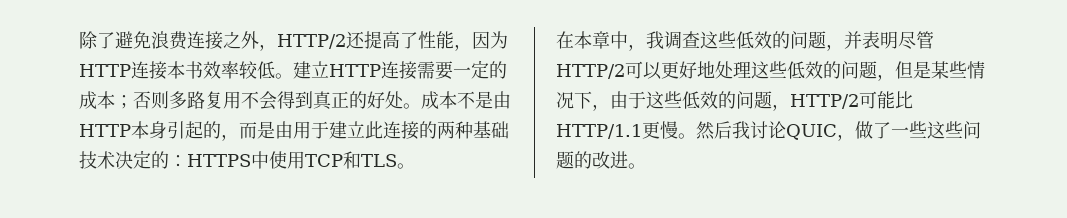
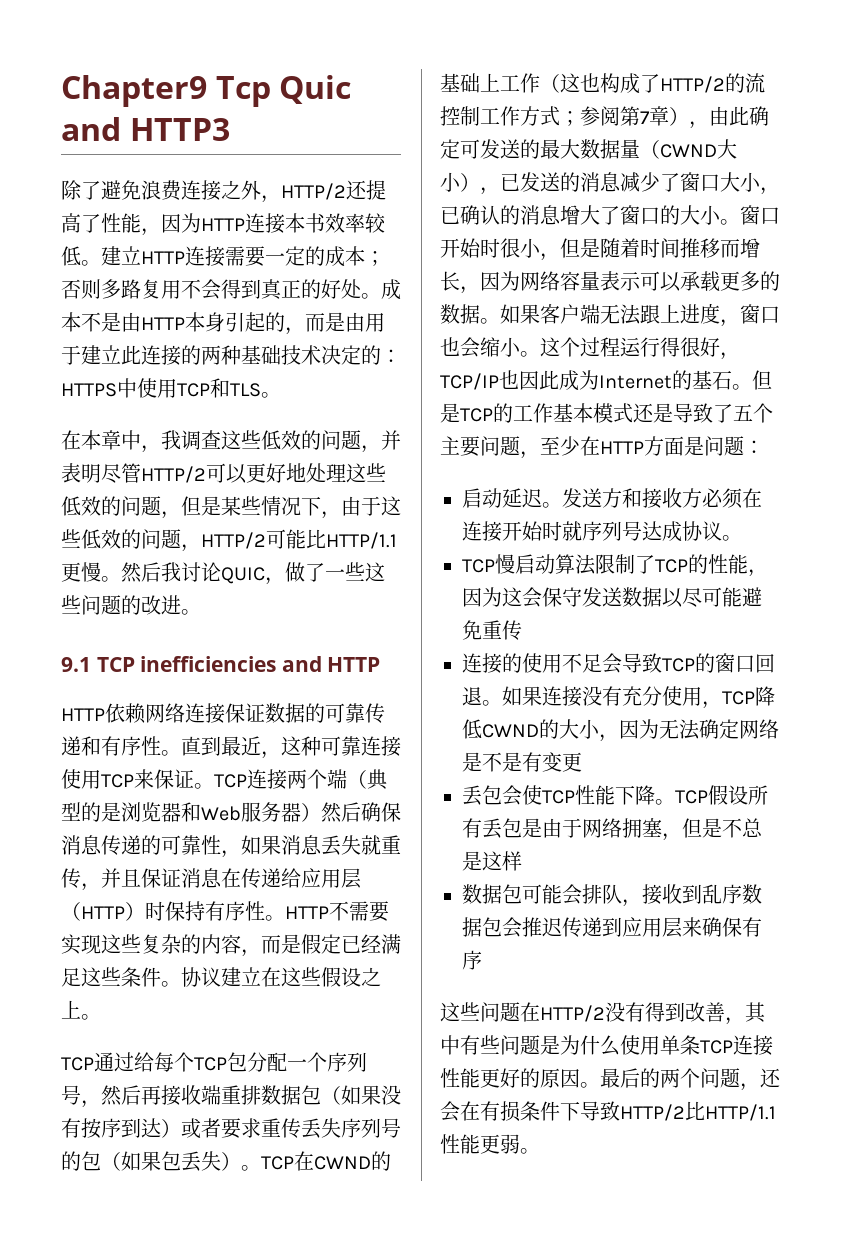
+ Chapter9 Tcp Quic and HTTP3
+ 9.1 TCP inefficiencies and HTTP
+ HTTP依赖网络连接保证数据的可靠传递和有序性。直到最近，这种可靠连接使用TCP来保证。TCP连接两个端（典型的是浏览器和Web服务器）然后确保消息传递的可靠性，如果消息丢失就重传，并且保证消息在传递给应用层（HTTP）时保持有序性。HTTP不需要实现这些复杂的内容，而是假定已经满足这些条件。协议建立在这些假设之上。
+ TCP通过给每个TCP包分配一个序列号，然后再接收端重排数据包（如果没有按序到达）或者要求重传丢失序列号的包（如果包丢失）。TCP在CWND的基础上工作（这也构成了HTTP/2的流控制工作方式；参阅第7章），由此确定可发送的最大数据量（CWND大小），已发送的消息减少了窗口大小，已确认的消息增大了窗口的大小。窗口开始时很小，但是随着时间推移而增长，因为网络容量表示可以承载更多的数据。如果客户端无法跟上进度，窗口也会缩小。这个过程运行得很好，TCP/IP也因此成为Internet的基石。但是TCP的工作基本模式还是导致了五个主要问题，至少在HTTP方面是问题：
+ 启动延迟。发送方和接收方必须在连接开始时就序列号达成协议。
+ TCP慢启动算法限制了TCP的性能，因为这会保守发送数据以尽可能避免重传
+ 连接的使用不足会导致TCP的窗口回退。如果连接没有充分使用，TCP降低CWND的大小，因为无法确定网络是不是有变更
+ 丢包会使TCP性能下降。TCP假设所有丢包是由于网络拥塞，但是不总是这样
+ 数据包可能会排队，接收到乱序数据包会推迟传递到应用层来确保有序
+ 这些问题在HTTP/2没有得到改善，其中有些问题是为什么使用单条TCP连接性能更好的原因。最后的两个问题，还会在有损条件下导致HTTP/2比HTTP/1.1性能更弱。

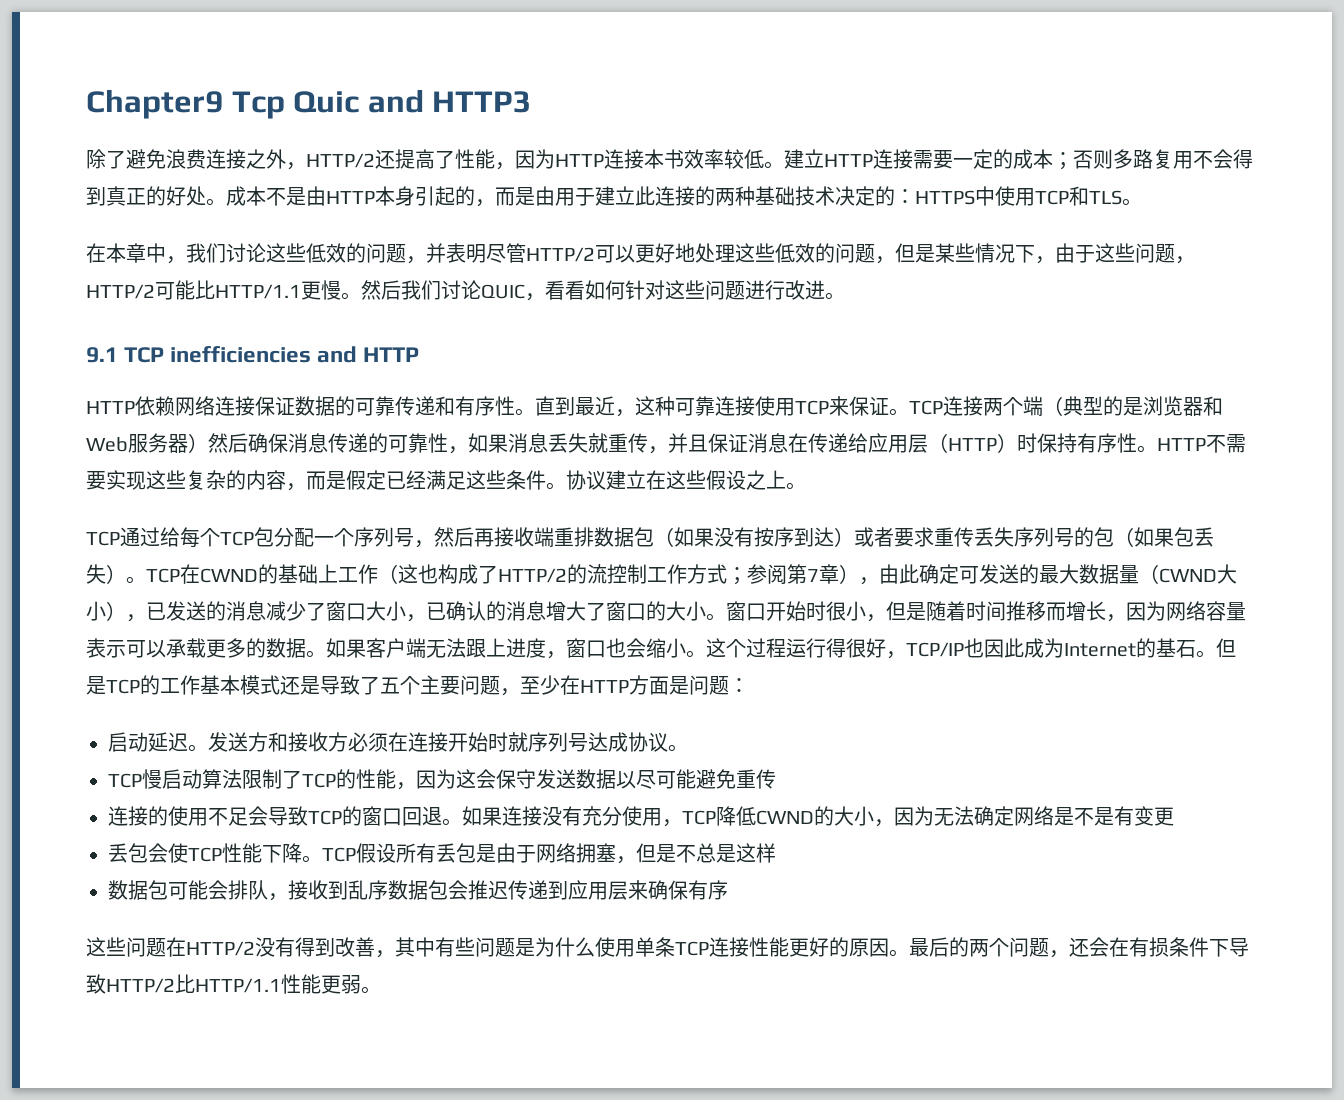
- 在本章中，我调查这些低效的问题，并表明尽管HTTP/2可以更好地处理这些低效的问题，但是某些情况下，由于这些低效的问题，HTTP/2可能比HTTP/1.1更慢。
+ 在本章中，我们讨论这些低效的问题，并表明尽管HTTP/2可以更好地处理这些低效的问题，但是某些情况下，由于这些问题，HTTP/2可能比HTTP/1.1更慢。
- 然后我讨论QUIC，做了一些这些问题的改进。
+ 然后我们讨论QUIC，看看如何针对这些问题进行改进。

